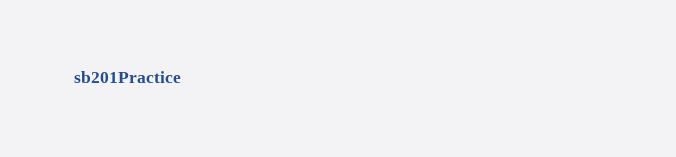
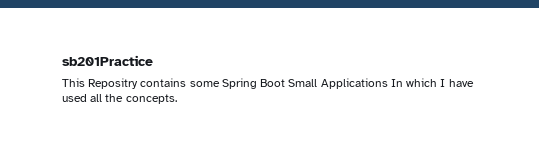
+ This Repositry contains some Spring Boot Small Applications In which I have used all the concepts.

